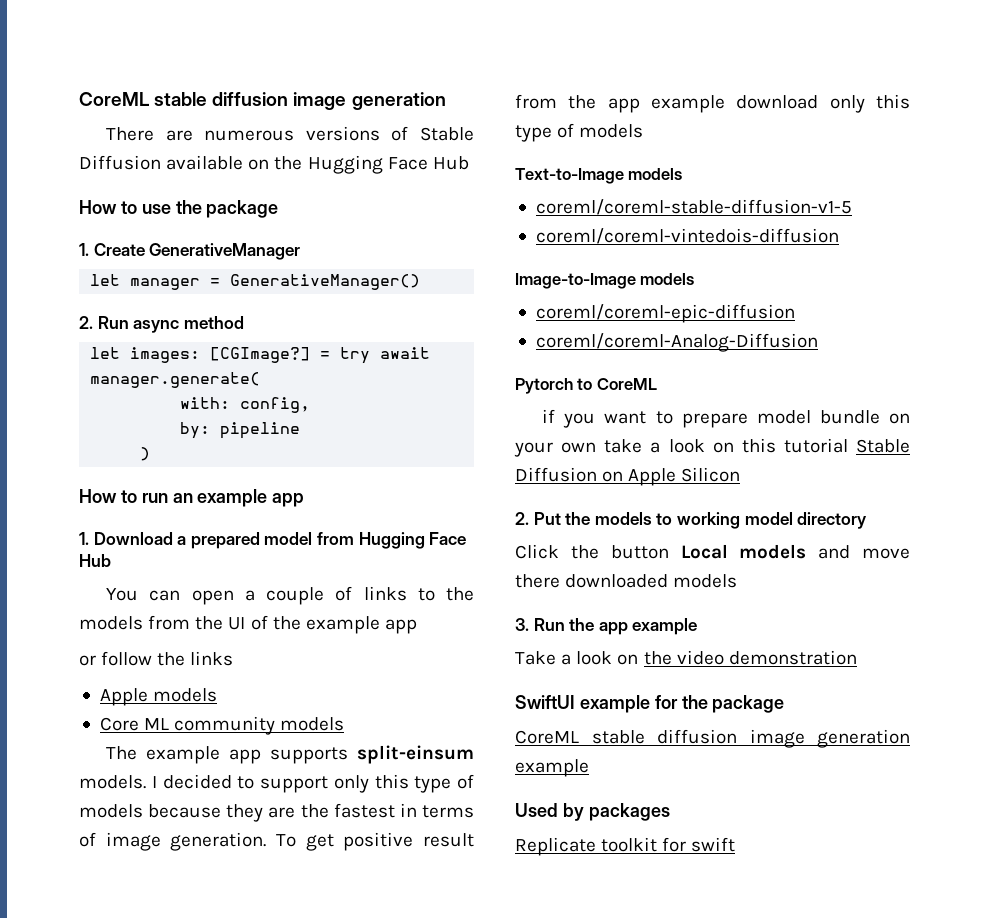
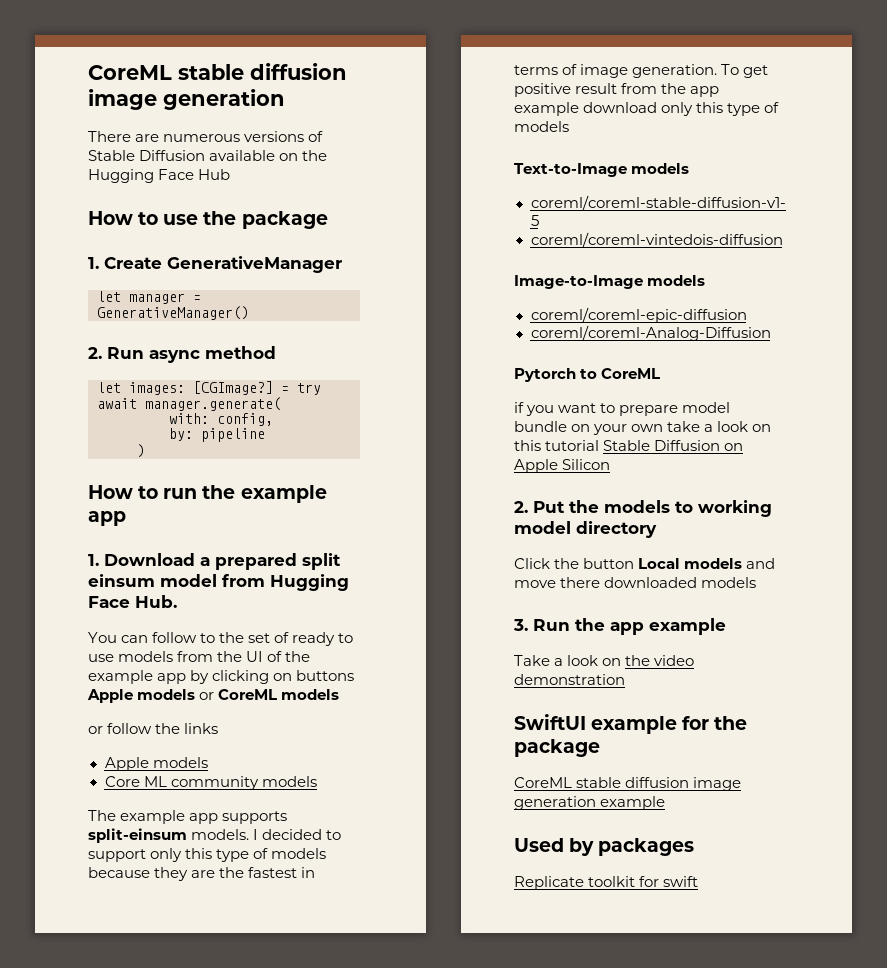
- How to run an example app
+ How to run the example app
- 1. Download a prepared model from Hugging Face Hub
+ 1. Download a prepared split einsum model from Hugging Face Hub.
- You can open a couple of links to the models from the UI of the example app
+ You can follow to the set of ready to use models from the UI of the example app by clicking on buttons Apple models or CoreML models

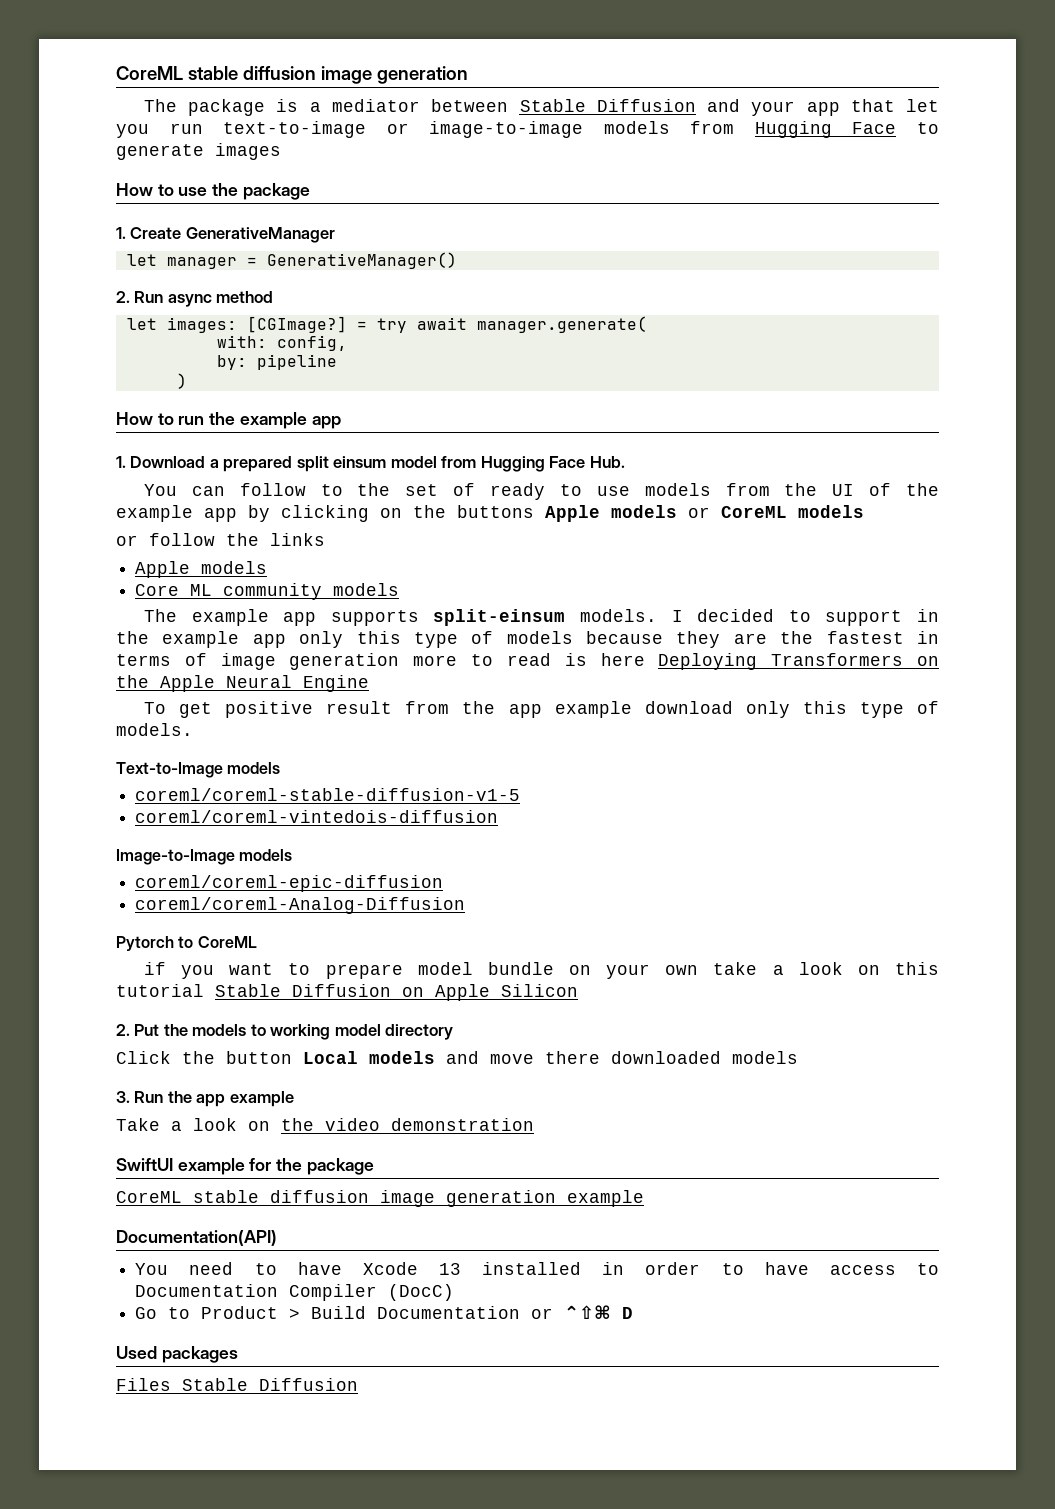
- There are numerous versions of Stable Diffusion available on the Hugging Face Hub
+ The package is a mediator between Stable Diffusion and your app that let you run text-to-image or image-to-image models from Hugging Face to generate images
- You can follow to the set of ready to use models from the UI of the example app by clicking on buttons Apple models or CoreML models
+ You can follow to the set of ready to use models from the UI of the example app by clicking on the buttons Apple models or CoreML models
- I decided to support only this type of models because they are the fastest in terms of image generation. To get positive result from the app example download only this type of models
+ I decided to support in the example app only this type of models because they are the fastest in terms of image generation more to read is here Deploying Transformers on the Apple Neural Engine
+ To get positive result from the app example download only this type of models.
+ Documentation(API)
+ You need to have Xcode 13 installed in order to have access to Documentation Compiler (DocC)
+ Go to Product > Build Documentation or ⌃⇧⌘ D
- Used by packages
+ Used packages
- Replicate toolkit for swift
+ Files Stable Diffusion

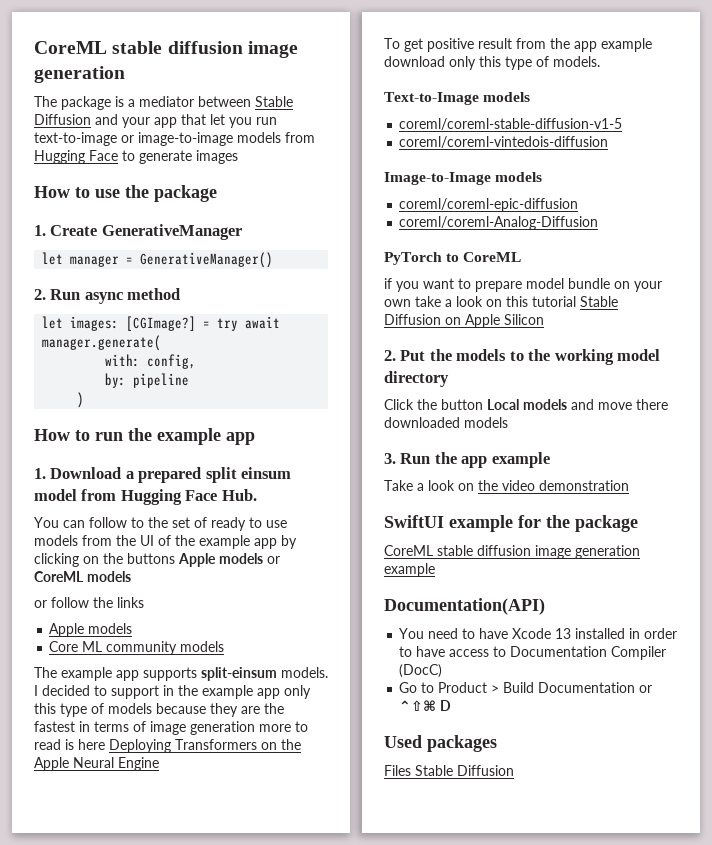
- Pytorch to CoreML
+ PyTorch to CoreML
- 2. Put the models to working model directory
+ 2. Put the models to the working model directory

